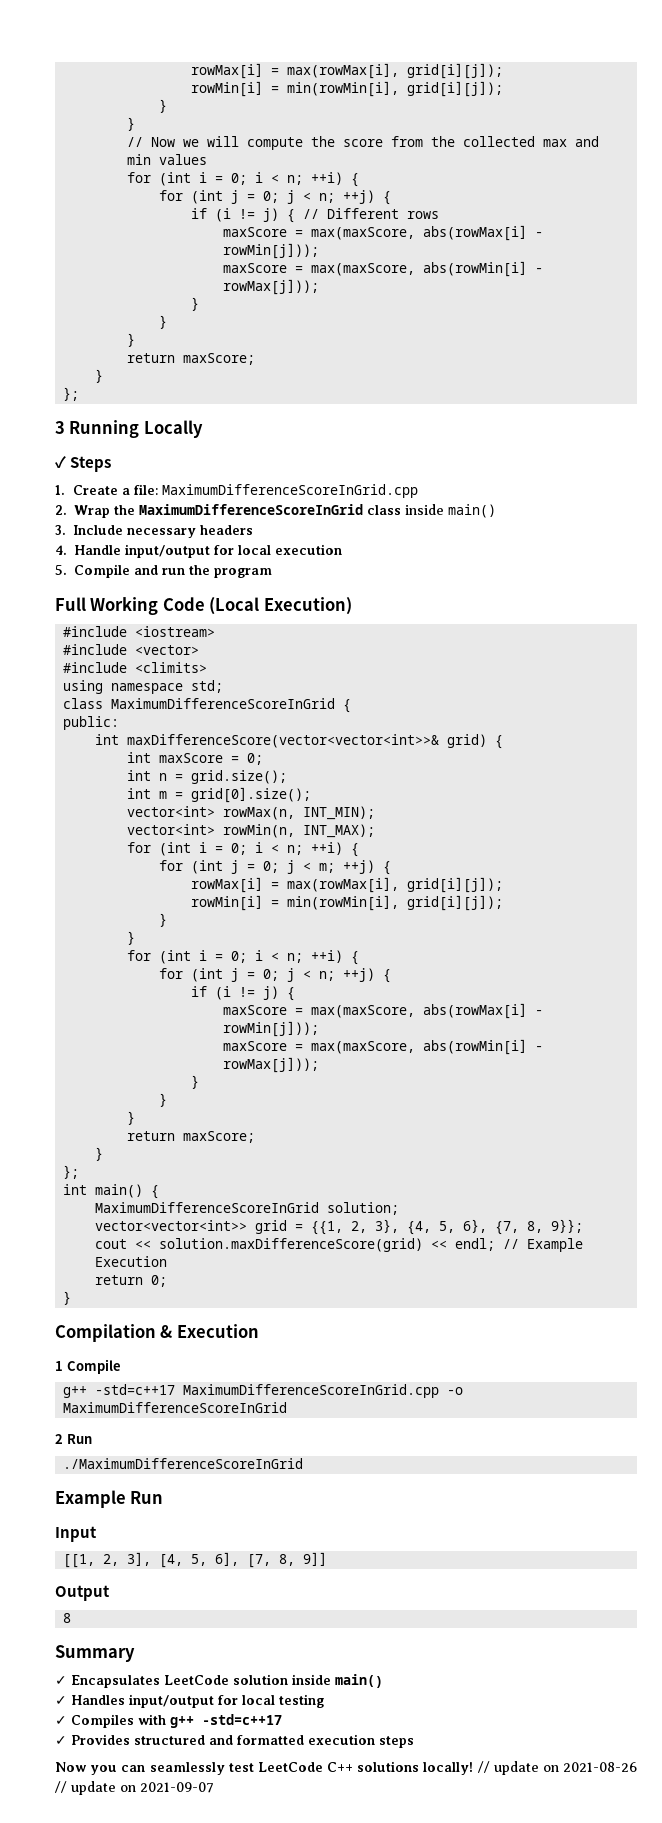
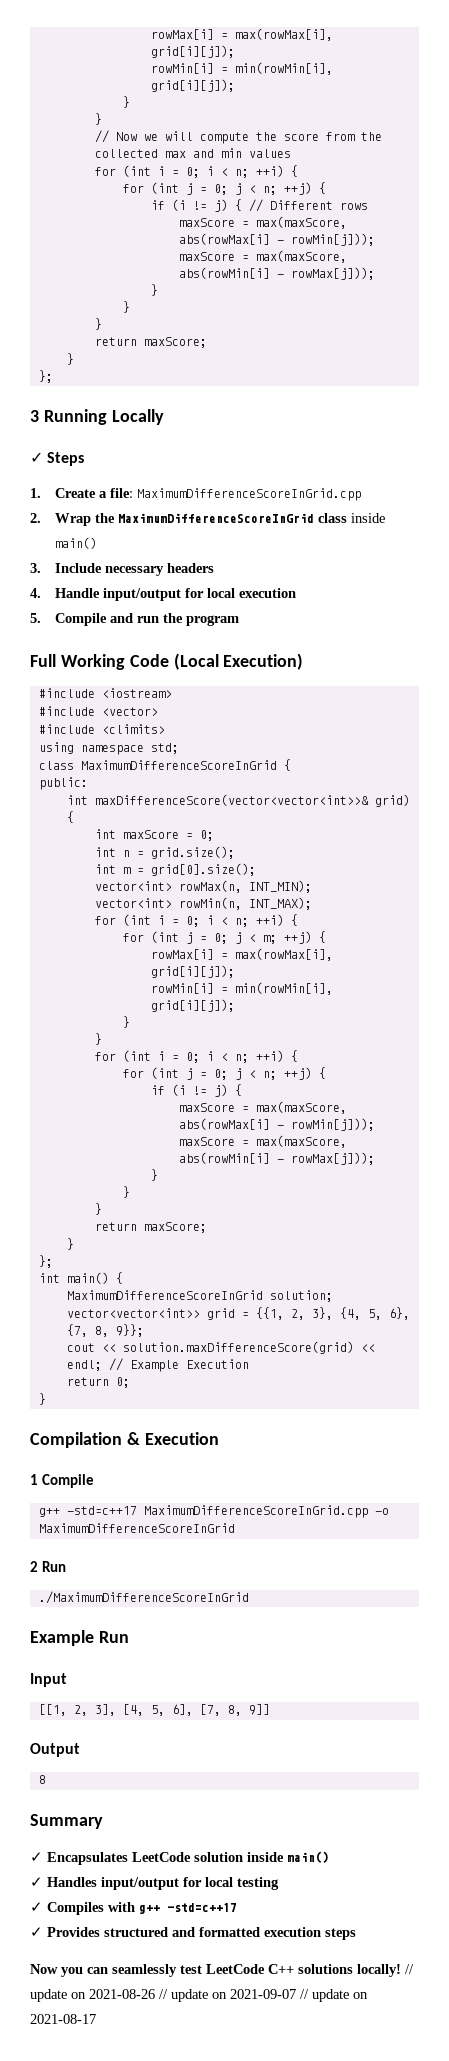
- // update on 2021-08-26 // update on 2021-09-07
+ // update on 2021-08-26 // update on 2021-09-07 // update on 2021-08-17

